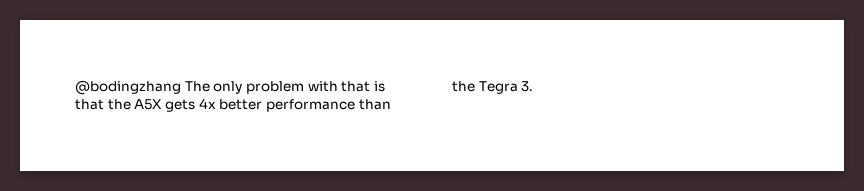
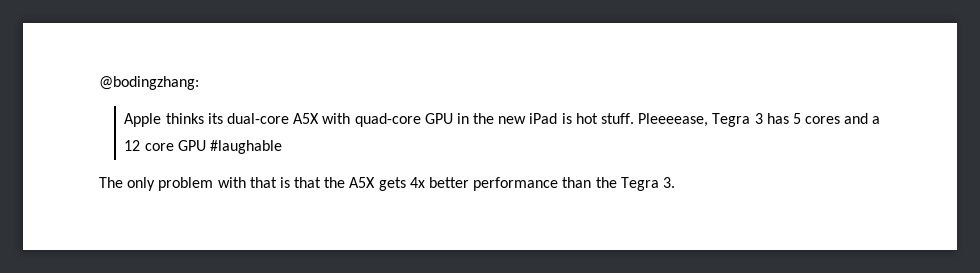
- @bodingzhang The only problem with that is that the A5X gets 4x better performance than the Tegra 3.
+ @bodingzhang:
+ Apple thinks its dual-core A5X with quad-core GPU in the new iPad is hot stuff. Pleeeease, Tegra 3 has 5 cores and a 12 core GPU #laughable
+ The only problem with that is that the A5X gets 4x better performance than the Tegra 3.

